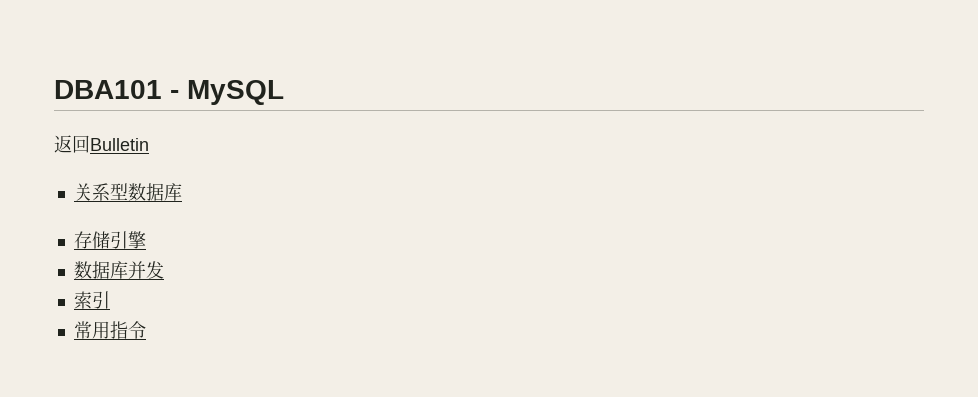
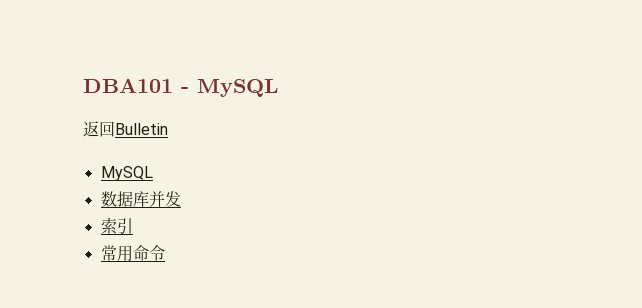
  返回Bulletin
- 关系型数据库
- 存储引擎
+ MySQL
- 常用指令
+ 常用命令

